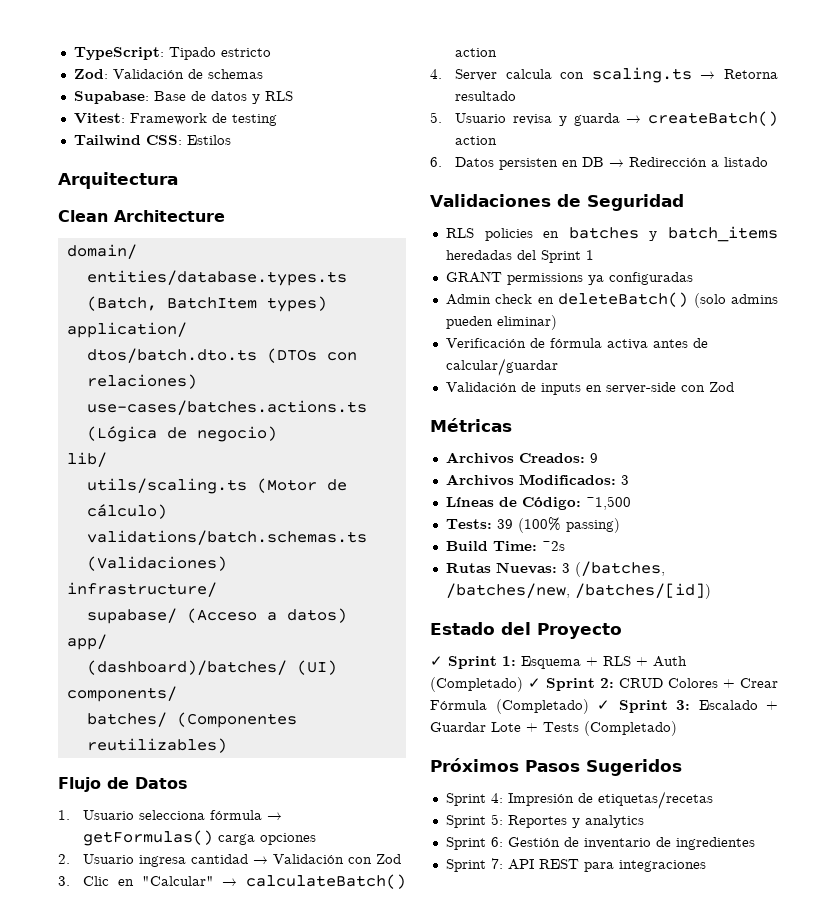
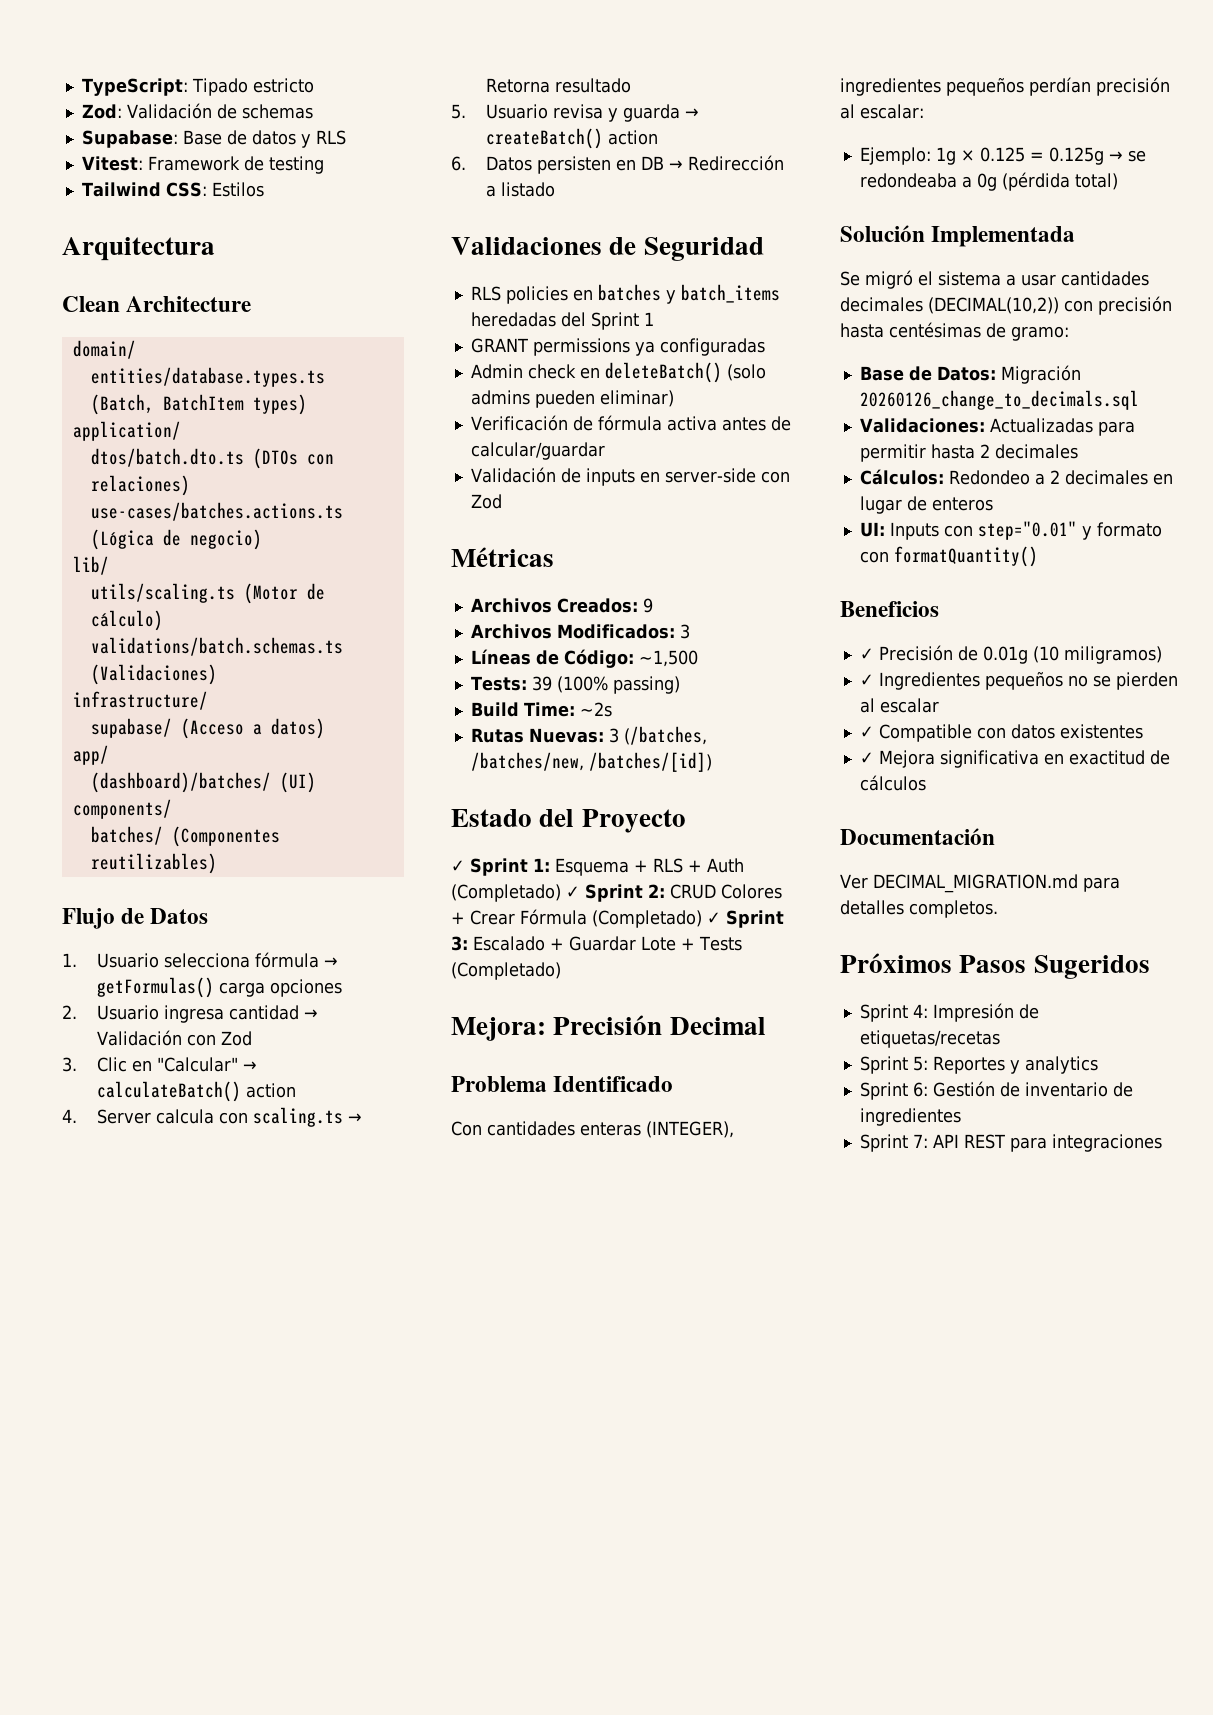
+ Mejora: Precisión Decimal
+ Problema Identificado
+ Con cantidades enteras (INTEGER), ingredientes pequeños perdían precisión al escalar:
+ Ejemplo: 1g × 0.125 = 0.125g → se redondeaba a 0g (pérdida total)
+ Solución Implementada
+ Se migró el sistema a usar cantidades decimales (DECIMAL(10,2)) con precisión hasta centésimas de gramo:
+ Base de Datos: Migración 20260126_change_to_decimals.sql
+ Validaciones: Actualizadas para permitir hasta 2 decimales
+ Cálculos: Redondeo a 2 decimales en lugar de enteros
+ UI: Inputs con step="0.01" y formato con formatQuantity()
+ Beneficios
+ ✓ Precisión de 0.01g (10 miligramos)
+ ✓ Ingredientes pequeños no se pierden al escalar
+ ✓ Compatible con datos existentes
+ ✓ Mejora significativa en exactitud de cálculos
+ Documentación
+ Ver DECIMAL_MIGRATION.md para detalles completos.

